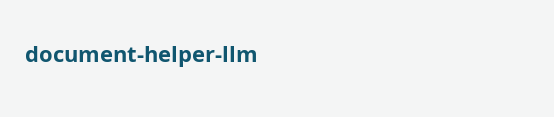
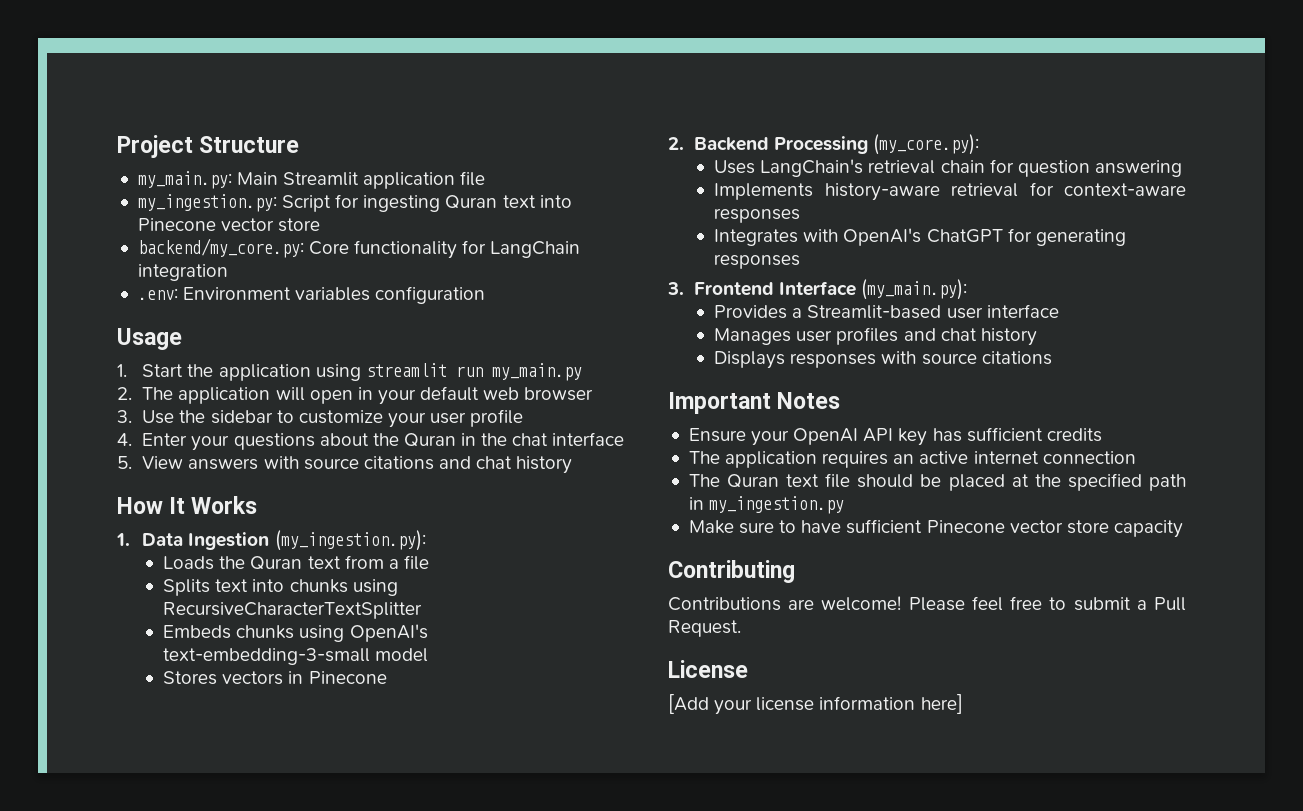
- document-helper-llm
+ Project Structure
+ my_main.py: Main Streamlit application file
+ my_ingestion.py: Script for ingesting Quran text into Pinecone vector store
+ backend/my_core.py: Core functionality for LangChain integration
+ .env: Environment variables configuration
+ Usage
+ 1. Start the application using streamlit run my_main.py
+ 2. The application will open in your default web browser
+ 3. Use the sidebar to customize your user profile
+ 4. Enter your questions about the Quran in the chat interface
+ 5. View answers with source citations and chat history
+ How It Works
+ 1. Data Ingestion (my_ingestion.py):
+ Loads the Quran text from a file
+ Splits text into chunks using RecursiveCharacterTextSplitter
+ Embeds chunks using OpenAI's text-embedding-3-small model
+ Stores vectors in Pinecone
+ 2. Backend Processing (my_core.py):
+ Uses LangChain's retrieval chain for question answering
+ Implements history-aware retrieval for context-aware responses
+ Integrates with OpenAI's ChatGPT for generating responses
+ 3. Frontend Interface (my_main.py):
+ Provides a Streamlit-based user interface
+ Manages user profiles and chat history
+ Displays responses with source citations
+ Important Notes
+ Ensure your OpenAI API key has sufficient credits
+ The application requires an active internet connection
+ The Quran text file should be placed at the specified path in my_ingestion.py
+ Make sure to have sufficient Pinecone vector store capacity
+ Contributing
+ Contributions are welcome! Please feel free to submit a Pull Request.
+ License
+ [Add your license information here]

